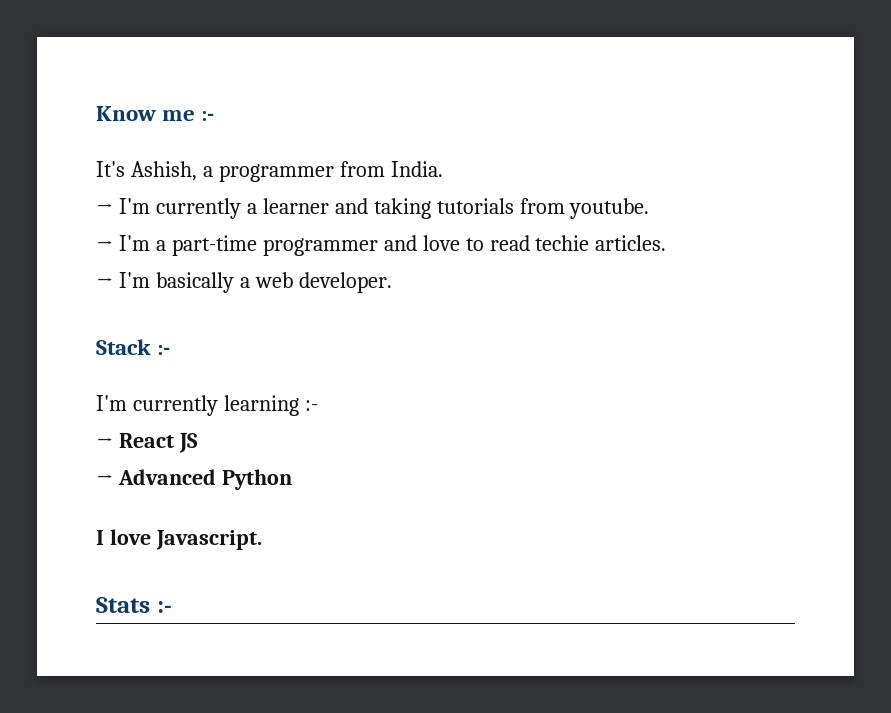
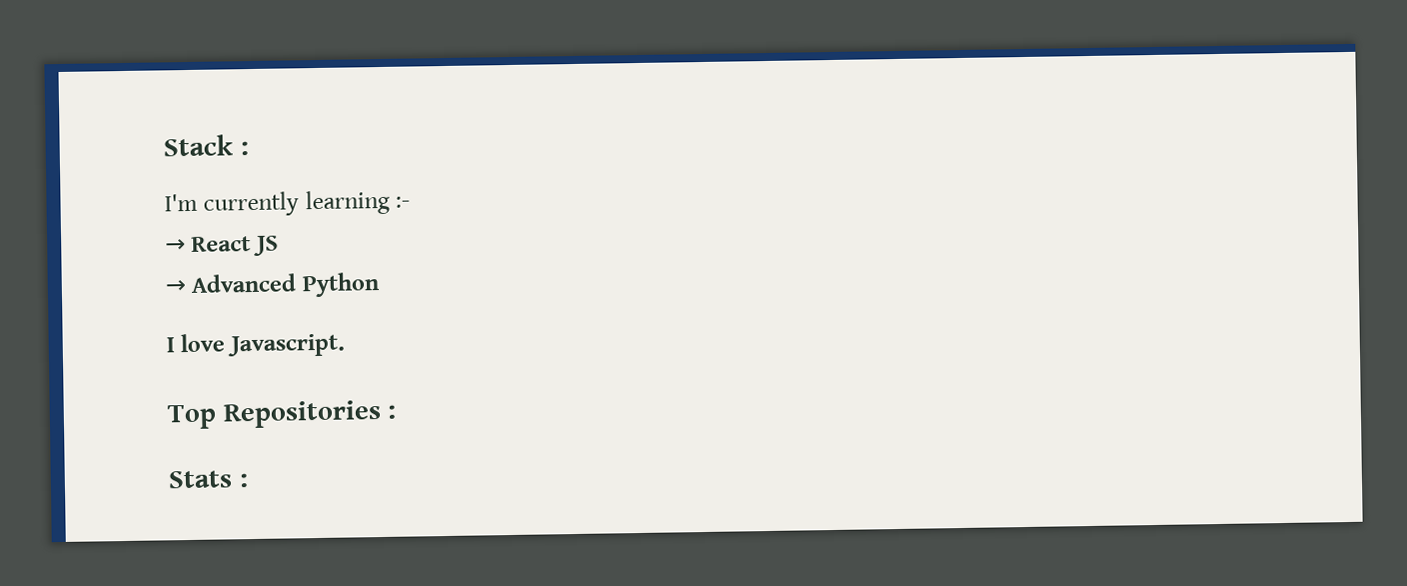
- Know me :-
- It's Ashish, a programmer from India.
- → I'm currently a learner and taking tutorials from youtube.
- → I'm a part-time programmer and love to read techie articles.
- → I'm basically a web developer.
- Stack :-
+ Stack :
+ Top Repositories :
- Stats :-
+ Stats :

